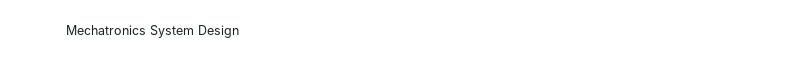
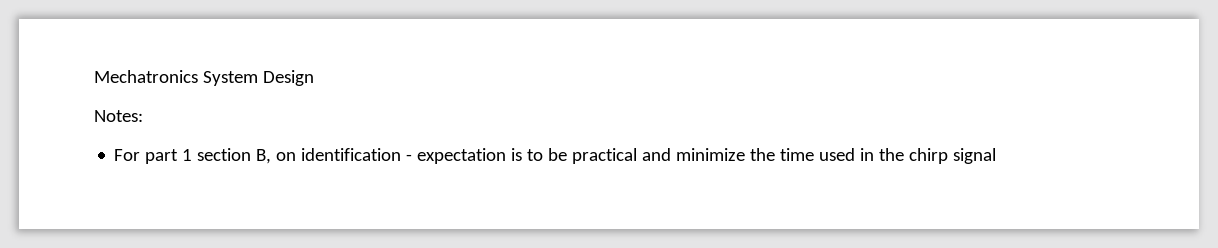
+ Notes:
+ For part 1 section B, on identification - expectation is to be practical and minimize the time used in the chirp signal

